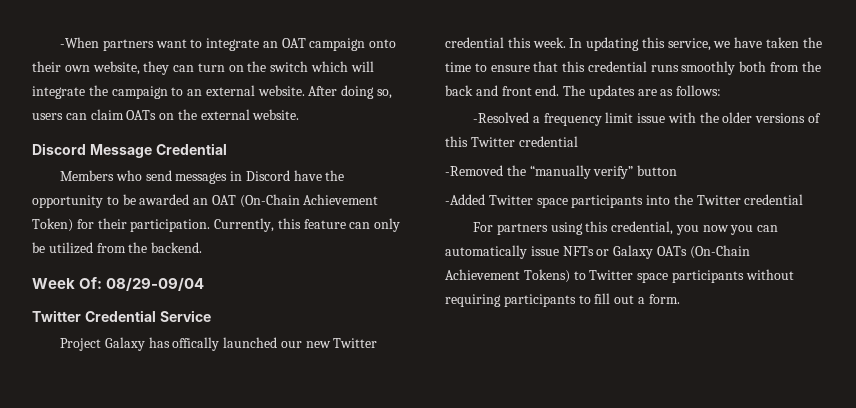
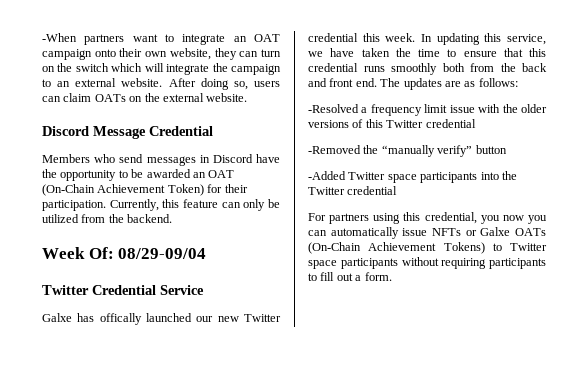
- Project Galaxy has offically launched our new Twitter credential this week.
+ Galxe has offically launched our new Twitter credential this week.
- For partners using this credential, you now you can automatically issue NFTs or Galaxy OATs (On-Chain Achievement Tokens) to Twitter space participants without requiring participants to fill out a form.
+ For partners using this credential, you now you can automatically issue NFTs or Galxe OATs (On-Chain Achievement Tokens) to Twitter space participants without requiring participants to fill out a form.

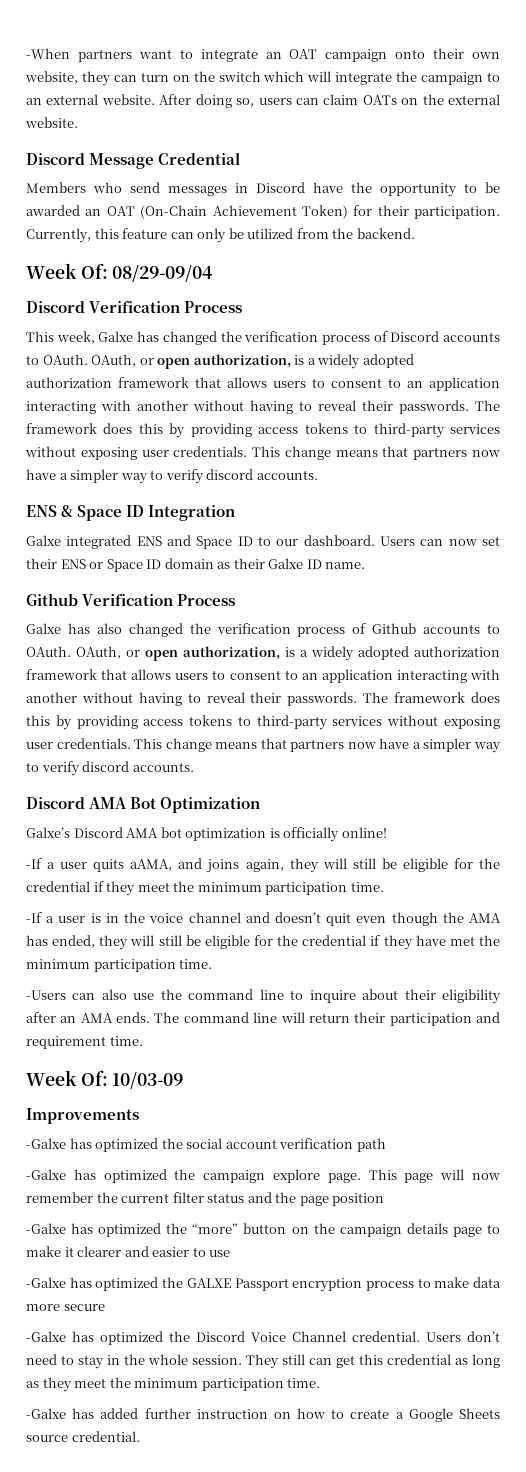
- Twitter Credential Service
- Galxe has offically launched our new Twitter credential this week. In updating this service, we have taken the time to ensure that this credential runs smoothly both from the back and front end. The updates are as follows:
- -Resolved a frequency limit issue with the older versions of this Twitter credential
- -Removed the “manually verify” button
- -Added Twitter space participants into the Twitter credential
- For partners using this credential, you now you can automatically issue NFTs or Galxe OATs (On-Chain Achievement Tokens) to Twitter space participants without requiring participants to fill out a form.
+ Discord Verification Process
+ This week, Galxe has changed the verification process of Discord accounts to OAuth. OAuth, or open authorization, is a widely adopted authorization framework that allows users to consent to an application interacting with another without having to reveal their passwords. The framework does this by providing access tokens to third-party services without exposing user credentials. This change means that partners now have a simpler way to verify discord accounts.
+ ENS & Space ID Integration
+ Galxe integrated ENS and Space ID to our dashboard. Users can now set their ENS or Space ID domain as their Galxe ID name.
+ Github Verification Process
+ Galxe has also changed the verification process of Github accounts to OAuth. OAuth, or open authorization, is a widely adopted authorization framework that allows users to consent to an application interacting with another without having to reveal their passwords. The framework does this by providing access tokens to third-party services without exposing user credentials. This change means that partners now have a simpler way to verify discord accounts.
+ Discord AMA Bot Optimization
+ Galxe’s Discord AMA bot optimization is officially online!
+ -If a user quits aAMA, and joins again, they will still be eligible for the credential if they meet the minimum participation time.
+ -If a user is in the voice channel and doesn’t quit even though the AMA has ended, they will still be eligible for the credential if they have met the minimum participation time.
+ -Users can also use the command line to inquire about their eligibility after an AMA ends. The command line will return their participation and requirement time.
+ Week Of: 10/03-09
+ Improvements
+ -Galxe has optimized the social account verification path
+ -Galxe has optimized the campaign explore page. This page will now remember the current filter status and the page position
+ -Galxe has optimized the “more” button on the campaign details page to make it clearer and easier to use
+ -Galxe has optimized the GALXE Passport encryption process to make data more secure
+ -Galxe has optimized the Discord Voice Channel credential. Users don’t need to stay in the whole session. They still can get this credential as long as they meet the minimum participation time.
+ -Galxe has added further instruction on how to create a Google Sheets source credential.

